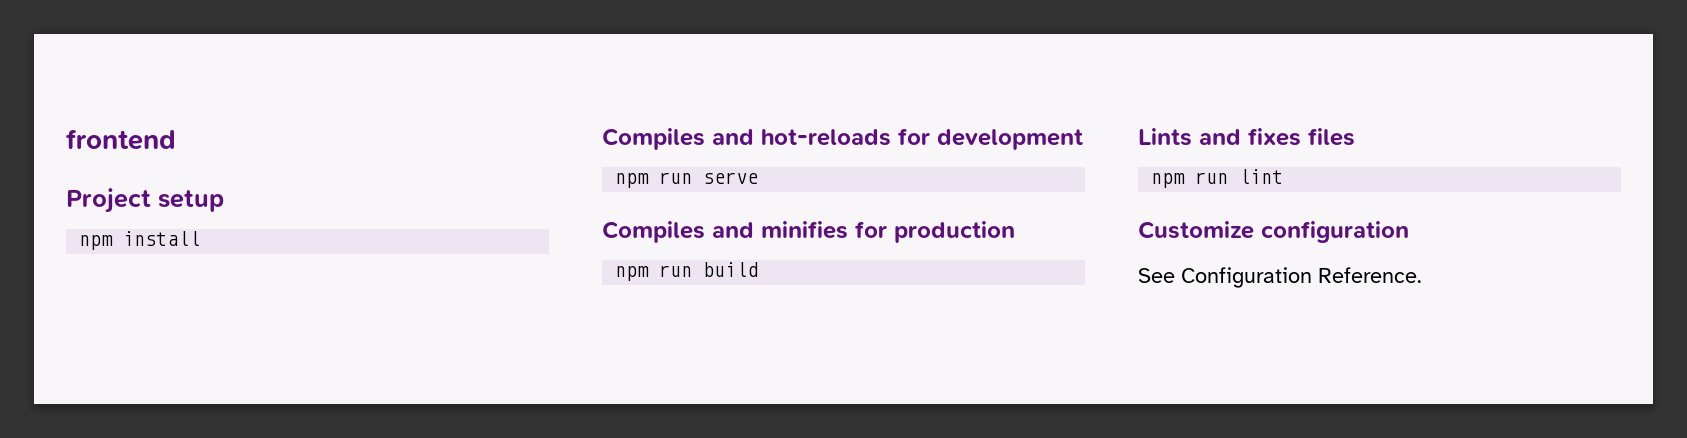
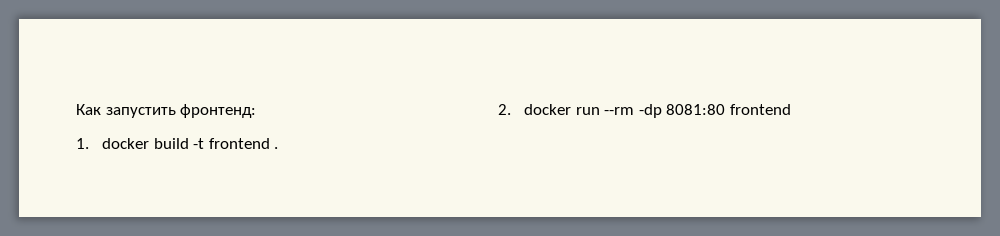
- frontend
- Project setup
- npm install
- Compiles and hot-reloads for development
- npm run serve
- Compiles and minifies for production
- npm run build
- Lints and fixes files
- npm run lint
- Customize configuration
- See Configuration Reference.
+ Как запустить фронтенд:
+ 1. docker build -t frontend .
+ 2. docker run --rm -dp 8081:80 frontend

